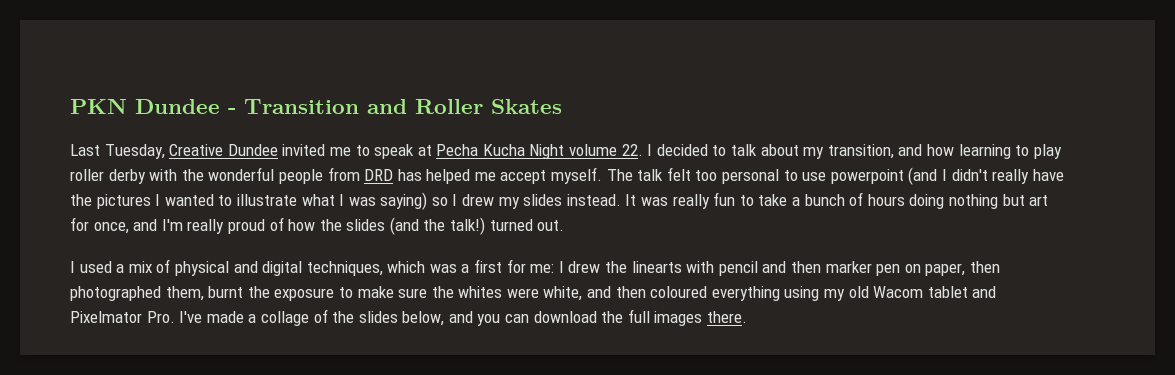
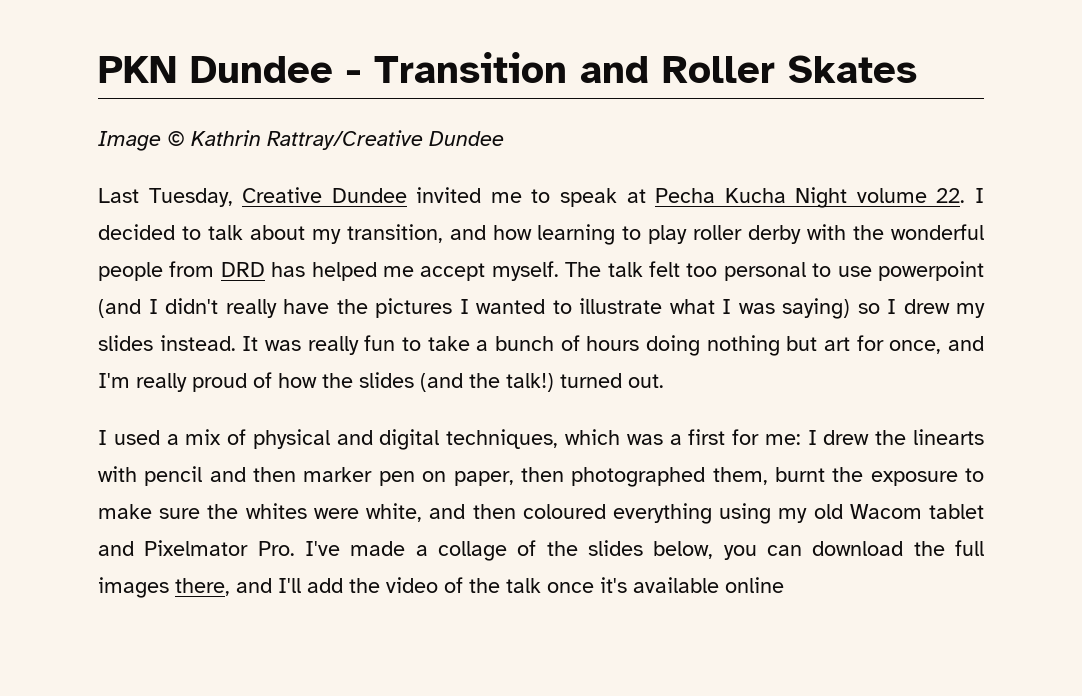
+ Image © Kathrin Rattray/Creative Dundee
- I drew the linearts with pencil and then marker pen on paper, then photographed them, burnt the exposure to make sure the whites were white, and then coloured everything using my old Wacom tablet and Pixelmator Pro. I've made a collage of the slides below, and you can download the full images there.
+ I drew the linearts with pencil and then marker pen on paper, then photographed them, burnt the exposure to make sure the whites were white, and then coloured everything using my old Wacom tablet and Pixelmator Pro. I've made a collage of the slides below, you can download the full images there, and I'll add the video of the talk once it's available online

